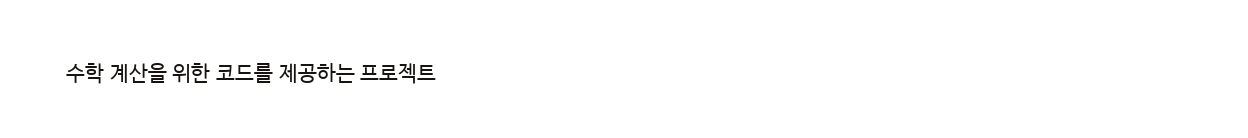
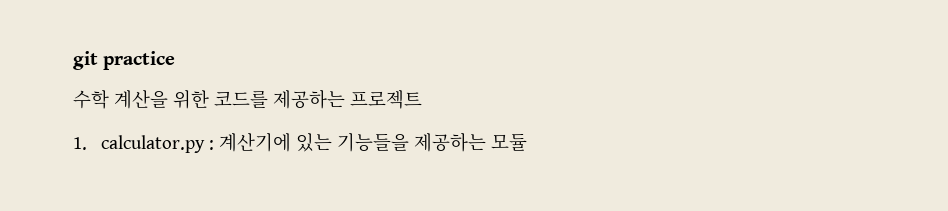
+ git practice
+ 1. calculator.py : 계산기에 있는 기능들을 제공하는 모듈

